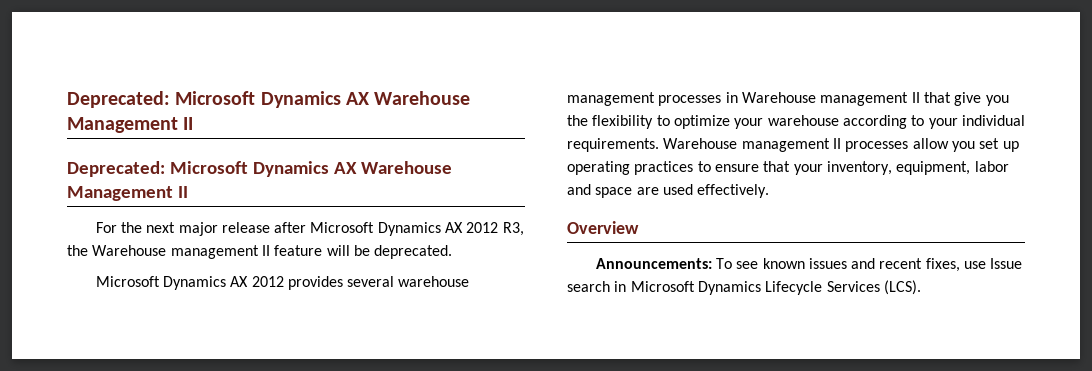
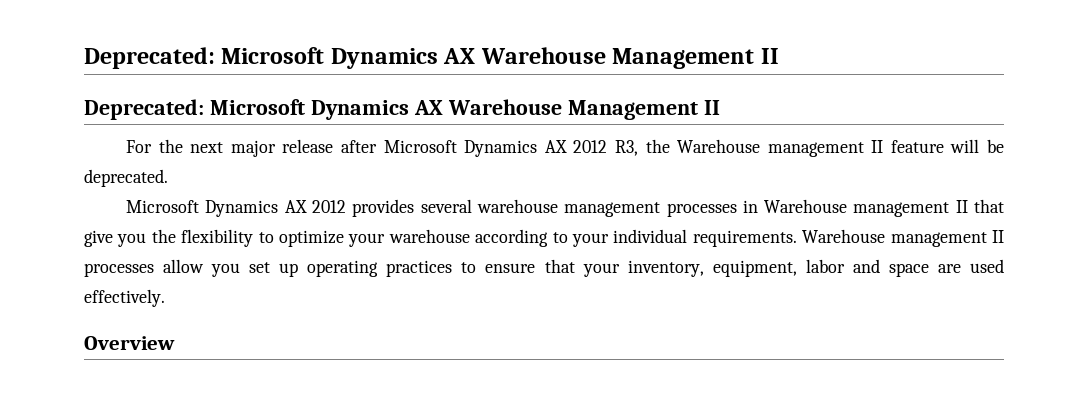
- Announcements: To see known issues and recent fixes, use Issue search in Microsoft Dynamics Lifecycle Services (LCS).

